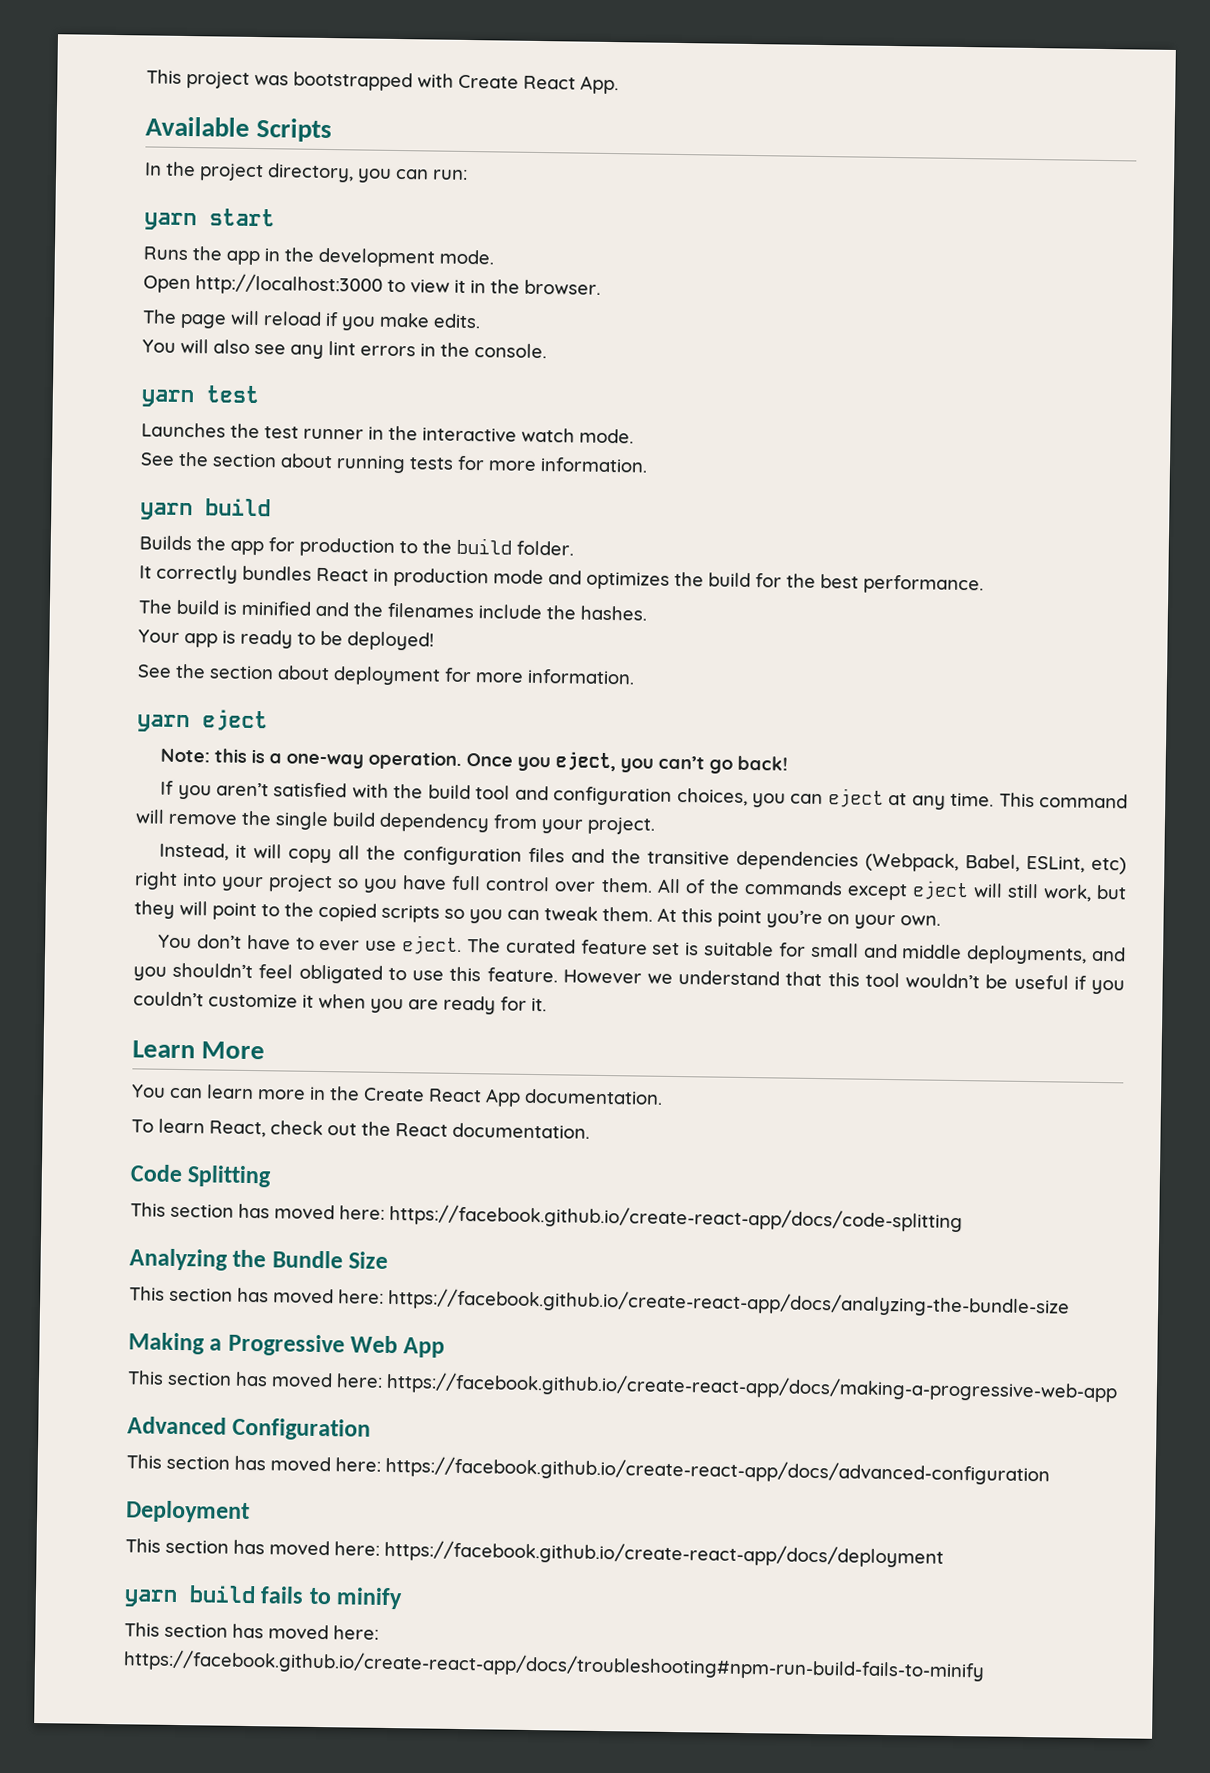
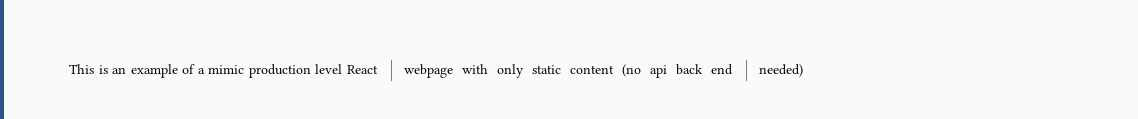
- This project was bootstrapped with Create React App.
- Available Scripts
- In the project directory, you can run:
- yarn start
- Runs the app in the development mode.
- Open http://localhost:3000 to view it in the browser.
- The page will reload if you make edits.
- You will also see any lint errors in the console.
- yarn test
- Launches the test runner in the interactive watch mode.
- See the section about running tests for more information.
- yarn build
- Builds the app for production to the build folder.
- It correctly bundles React in production mode and optimizes the build for the best performance.
- The build is minified and the filenames include the hashes.
- Your app is ready to be deployed!
- See the section about deployment for more information.
- yarn eject
- Note: this is a one-way operation. Once you eject, you can’t go back!
- If you aren’t satisfied with the build tool and configuration choices, you can eject at any time. This command will remove the single build dependency from your project.
- Instead, it will copy all the configuration files and the transitive dependencies (Webpack, Babel, ESLint, etc) right into your project so you have full control over them. All of the commands except eject will still work, but they will point to the copied scripts so you can tweak them. At this point you’re on your own.
- You don’t have to ever use eject. The curated feature set is suitable for small and middle deployments, and you shouldn’t feel obligated to use this feature. However we understand that this tool wouldn’t be useful if you couldn’t customize it when you are ready for it.
- Learn More
- You can learn more in the Create React App documentation.
- To learn React, check out the React documentation.
- Code Splitting
- This section has moved here: https://facebook.github.io/create-react-app/docs/code-splitting
- Analyzing the Bundle Size
- This section has moved here: https://facebook.github.io/create-react-app/docs/analyzing-the-bundle-size
- Making a Progressive Web App
- This section has moved here: https://facebook.github.io/create-react-app/docs/making-a-progressive-web-app
- Advanced Configuration
- This section has moved here: https://facebook.github.io/create-react-app/docs/advanced-configuration
- Deployment
- This section has moved here: https://facebook.github.io/create-react-app/docs/deployment
- yarn build fails to minify
- This section has moved here: https://facebook.github.io/create-react-app/docs/troubleshooting#npm-run-build-fails-to-minify
+ This is an example of a mimic production level React webpage with only static content (no api back end needed)

